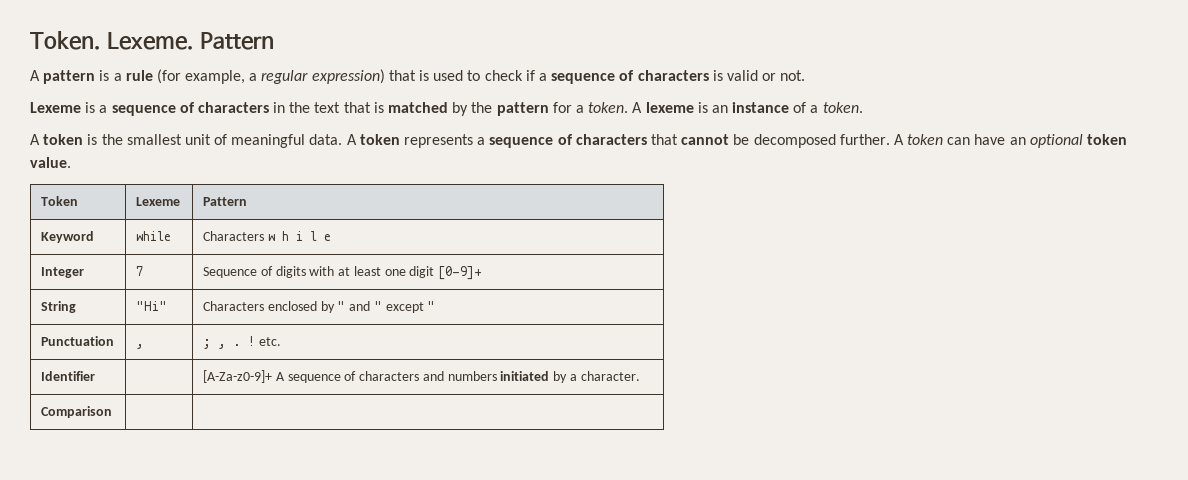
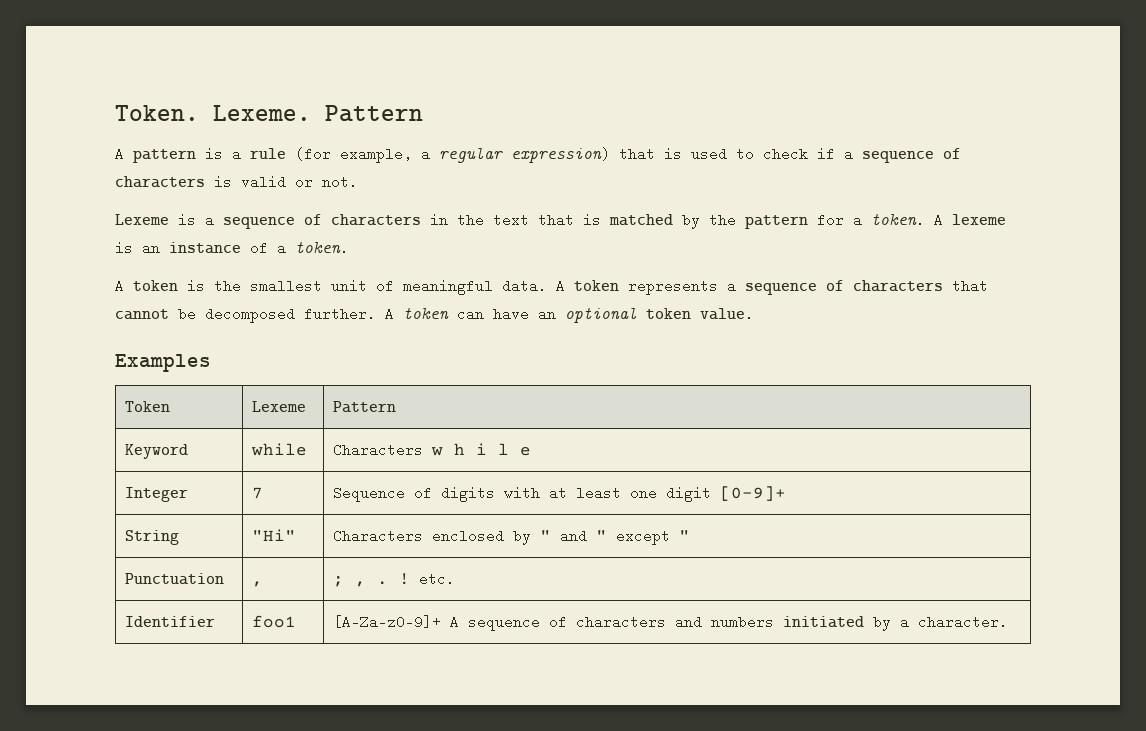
+ Examples
- Identifier | | [A-Za-z0-9]+ A sequence of characters and numbers initiated by a character.
+ Identifier | foo1 | [A-Za-z0-9]+ A sequence of characters and numbers initiated by a character.
- Comparison | |

